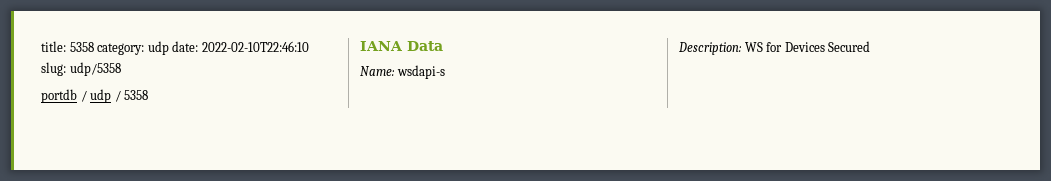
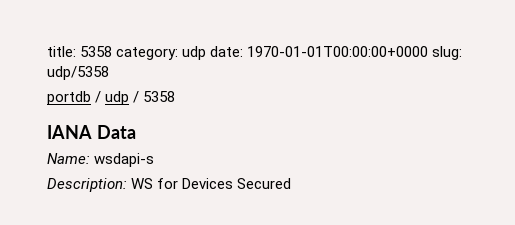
- title: 5358 category: udp date: 2022-02-10T22:46:10 slug: udp/5358
+ title: 5358 category: udp date: 1970-01-01T00:00:00+0000 slug: udp/5358

